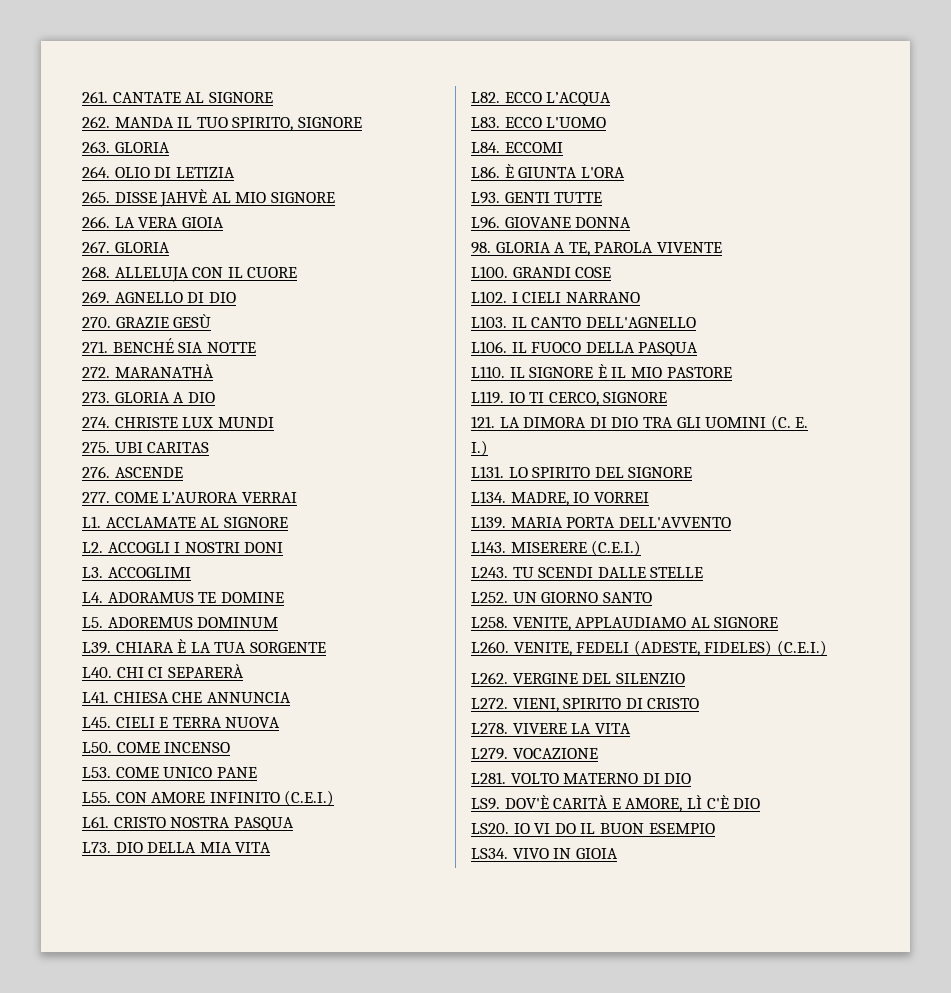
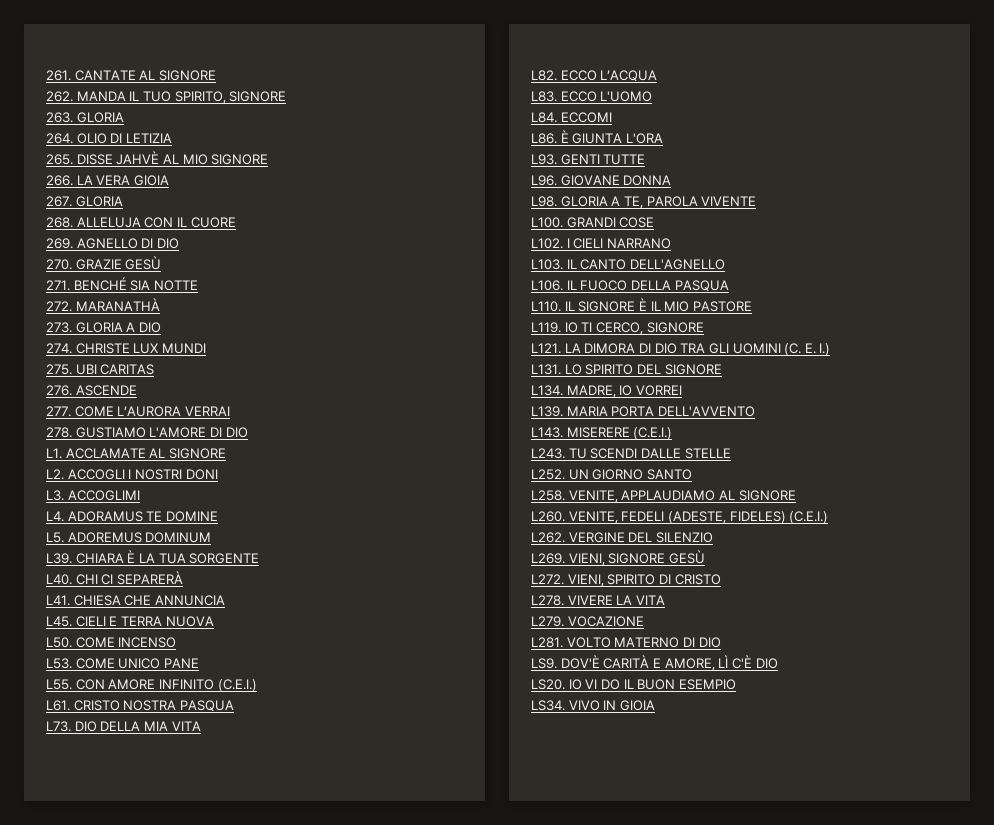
+ 278. GUSTIAMO L'AMORE DI DIO
- 98. GLORIA A TE, PAROLA VIVENTE
+ L98. GLORIA A TE, PAROLA VIVENTE
- 121. LA DIMORA DI DIO TRA GLI UOMINI (C. E. I.)
+ L121. LA DIMORA DI DIO TRA GLI UOMINI (C. E. I.)
+ L269. VIENI, SIGNORE GESÙ

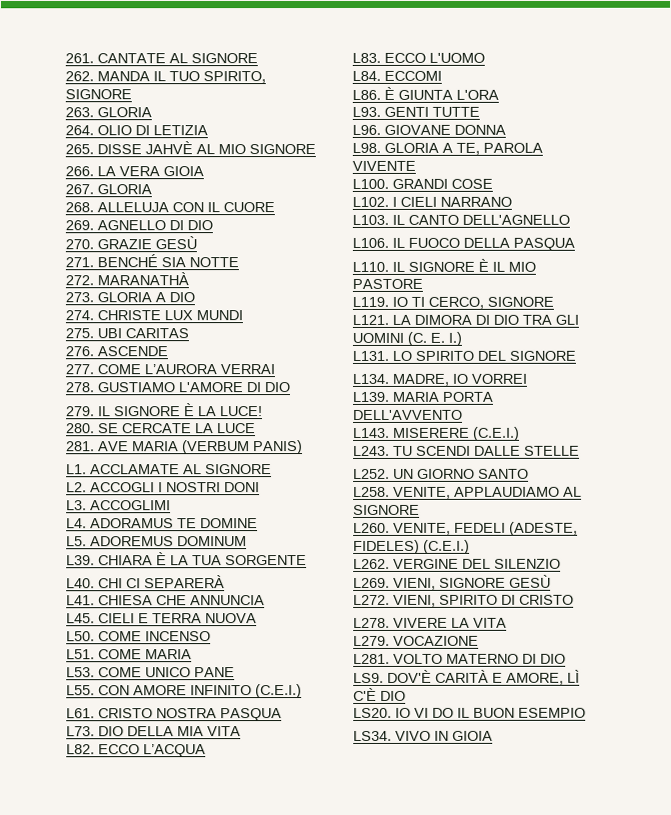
+ 279. IL SIGNORE È LA LUCE!
+ 280. SE CERCATE LA LUCE
+ 281. AVE MARIA (VERBUM PANIS)
+ L51. COME MARIA

